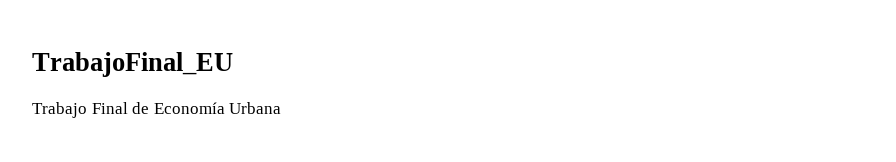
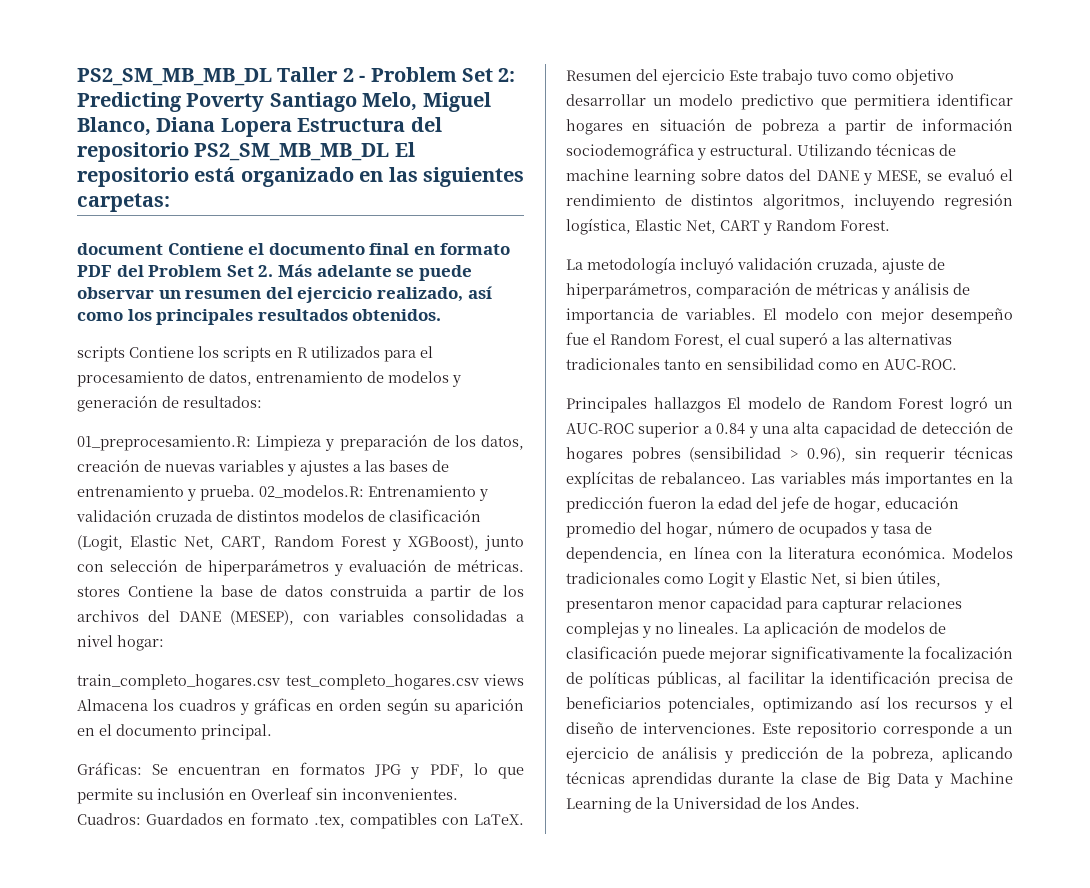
- TrabajoFinal_EU
- Trabajo Final de Economía Urbana
+ PS2_SM_MB_MB_DL Taller 2 - Problem Set 2: Predicting Poverty Santiago Melo, Miguel Blanco, Diana Lopera Estructura del repositorio PS2_SM_MB_MB_DL El repositorio está organizado en las siguientes carpetas:
+ document Contiene el documento final en formato PDF del Problem Set 2. Más adelante se puede observar un resumen del ejercicio realizado, así como los principales resultados obtenidos.
+ scripts Contiene los scripts en R utilizados para el procesamiento de datos, entrenamiento de modelos y generación de resultados:
+ 01_preprocesamiento.R: Limpieza y preparación de los datos, creación de nuevas variables y ajustes a las bases de entrenamiento y prueba. 02_modelos.R: Entrenamiento y validación cruzada de distintos modelos de clasificación (Logit, Elastic Net, CART, Random Forest y XGBoost), junto con selección de hiperparámetros y evaluación de métricas. stores Contiene la base de datos construida a partir de los archivos del DANE (MESEP), con variables consolidadas a nivel hogar:
+ train_completo_hogares.csv test_completo_hogares.csv views Almacena los cuadros y gráficas en orden según su aparición en el documento principal.
+ Gráficas: Se encuentran en formatos JPG y PDF, lo que permite su inclusión en Overleaf sin inconvenientes. Cuadros: Guardados en formato .tex, compatibles con LaTeX. Resumen del ejercicio Este trabajo tuvo como objetivo desarrollar un modelo predictivo que permitiera identificar hogares en situación de pobreza a partir de información sociodemográfica y estructural. Utilizando técnicas de machine learning sobre datos del DANE y MESE, se evaluó el rendimiento de distintos algoritmos, incluyendo regresión logística, Elastic Net, CART y Random Forest.
+ La metodología incluyó validación cruzada, ajuste de hiperparámetros, comparación de métricas y análisis de importancia de variables. El modelo con mejor desempeño fue el Random Forest, el cual superó a las alternativas tradicionales tanto en sensibilidad como en AUC-ROC.
+ Principales hallazgos El modelo de Random Forest logró un AUC-ROC superior a 0.84 y una alta capacidad de detección de hogares pobres (sensibilidad > 0.96), sin requerir técnicas explícitas de rebalanceo. Las variables más importantes en la predicción fueron la edad del jefe de hogar, educación promedio del hogar, número de ocupados y tasa de dependencia, en línea con la literatura económica. Modelos tradicionales como Logit y Elastic Net, si bien útiles, presentaron menor capacidad para capturar relaciones complejas y no lineales. La aplicación de modelos de clasificación puede mejorar significativamente la focalización de políticas públicas, al facilitar la identificación precisa de beneficiarios potenciales, optimizando así los recursos y el diseño de intervenciones. Este repositorio corresponde a un ejercicio de análisis y predicción de la pobreza, aplicando técnicas aprendidas durante la clase de Big Data y Machine Learning de la Universidad de los Andes.

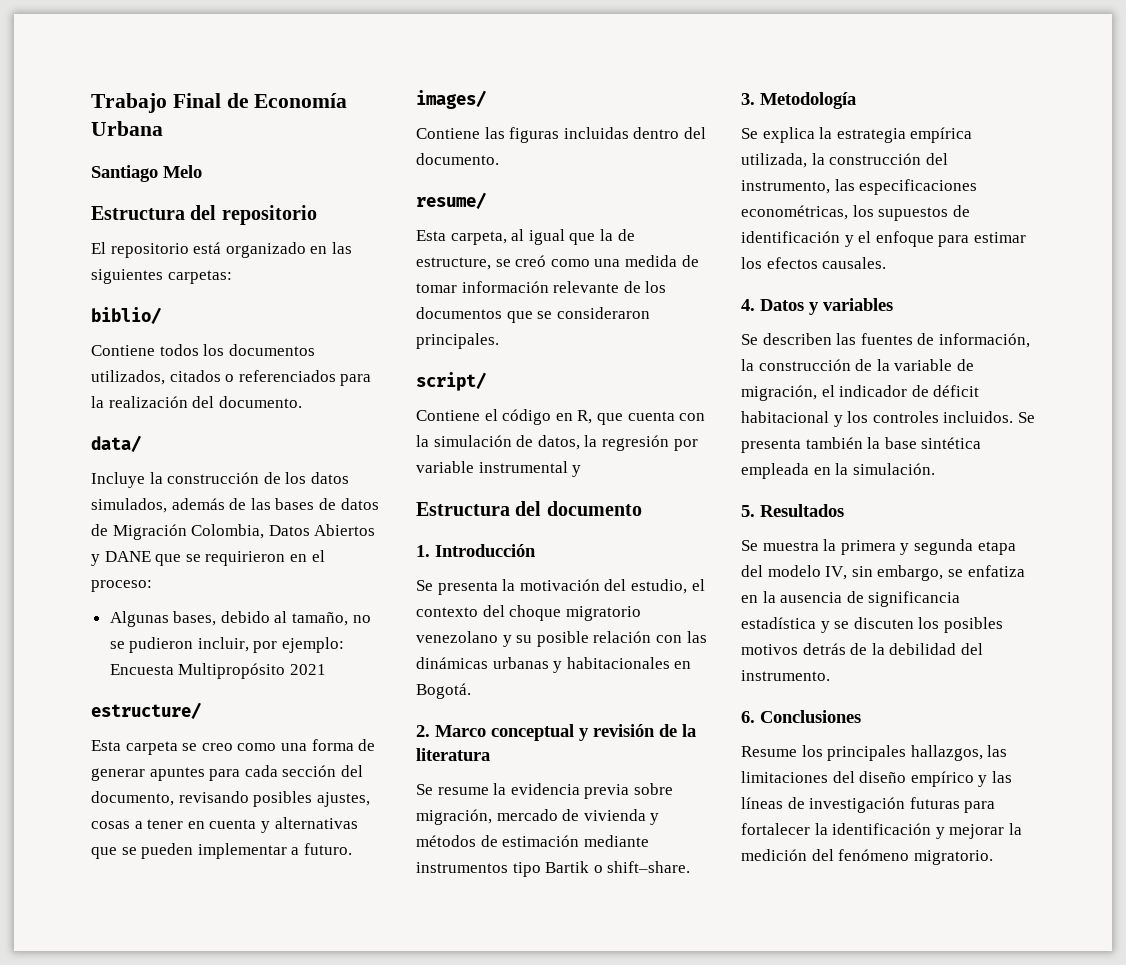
- PS2_SM_MB_MB_DL Taller 2 - Problem Set 2: Predicting Poverty Santiago Melo, Miguel Blanco, Diana Lopera Estructura del repositorio PS2_SM_MB_MB_DL El repositorio está organizado en las siguientes carpetas:
+ Trabajo Final de Economía Urbana
+ Santiago Melo
+ Estructura del repositorio
+ El repositorio está organizado en las siguientes carpetas:
- document Contiene el documento final en formato PDF del Problem Set 2. Más adelante se puede observar un resumen del ejercicio realizado, así como los principales resultados obtenidos.
- scripts Contiene los scripts en R utilizados para el procesamiento de datos, entrenamiento de modelos y generación de resultados:
- 01_preprocesamiento.R: Limpieza y preparación de los datos, creación de nuevas variables y ajustes a las bases de entrenamiento y prueba. 02_modelos.R: Entrenamiento y validación cruzada de distintos modelos de clasificación (Logit, Elastic Net, CART, Random Forest y XGBoost), junto con selección de hiperparámetros y evaluación de métricas. stores Contiene la base de datos construida a partir de los archivos del DANE (MESEP), con variables consolidadas a nivel hogar:
- train_completo_hogares.csv test_completo_hogares.csv views Almacena los cuadros y gráficas en orden según su aparición en el documento principal.
- Gráficas: Se encuentran en formatos JPG y PDF, lo que permite su inclusión en Overleaf sin inconvenientes. Cuadros: Guardados en formato .tex, compatibles con LaTeX. Resumen del ejercicio Este trabajo tuvo como objetivo desarrollar un modelo predictivo que permitiera identificar hogares en situación de pobreza a partir de información sociodemográfica y estructural. Utilizando técnicas de machine learning sobre datos del DANE y MESE, se evaluó el rendimiento de distintos algoritmos, incluyendo regresión logística, Elastic Net, CART y Random Forest.
- La metodología incluyó validación cruzada, ajuste de hiperparámetros, comparación de métricas y análisis de importancia de variables. El modelo con mejor desempeño fue el Random Forest, el cual superó a las alternativas tradicionales tanto en sensibilidad como en AUC-ROC.
- Principales hallazgos El modelo de Random Forest logró un AUC-ROC superior a 0.84 y una alta capacidad de detección de hogares pobres (sensibilidad > 0.96), sin requerir técnicas explícitas de rebalanceo. Las variables más importantes en la predicción fueron la edad del jefe de hogar, educación promedio del hogar, número de ocupados y tasa de dependencia, en línea con la literatura económica. Modelos tradicionales como Logit y Elastic Net, si bien útiles, presentaron menor capacidad para capturar relaciones complejas y no lineales. La aplicación de modelos de clasificación puede mejorar significativamente la focalización de políticas públicas, al facilitar la identificación precisa de beneficiarios potenciales, optimizando así los recursos y el diseño de intervenciones. Este repositorio corresponde a un ejercicio de análisis y predicción de la pobreza, aplicando técnicas aprendidas durante la clase de Big Data y Machine Learning de la Universidad de los Andes.
+ biblio/
+ Contiene todos los documentos utilizados, citados o referenciados para la realización del documento.
+ data/
+ Incluye la construcción de los datos simulados, además de las bases de datos de Migración Colombia, Datos Abiertos y DANE que se requirieron en el proceso:
+ Algunas bases, debido al tamaño, no se pudieron incluir, por ejemplo: Encuesta Multipropósito 2021
+ estructure/
+ Esta carpeta se creo como una forma de generar apuntes para cada sección del documento, revisando posibles ajustes, cosas a tener en cuenta y alternativas que se pueden implementar a futuro.
+ images/
+ Contiene las figuras incluidas dentro del documento.
+ resume/
+ Esta carpeta, al igual que la de estructure, se creó como una medida de tomar información relevante de los documentos que se consideraron principales.
+ script/
+ Contiene el código en R, que cuenta con la simulación de datos, la regresión por variable instrumental y
+ Estructura del documento
+ 1. Introducción
+ Se presenta la motivación del estudio, el contexto del choque migratorio venezolano y su posible relación con las dinámicas urbanas y habitacionales en Bogotá.
+ 2. Marco conceptual y revisión de la literatura
+ Se resume la evidencia previa sobre migración, mercado de vivienda y métodos de estimación mediante instrumentos tipo Bartik o shift–share.
+ 3. Metodología
+ Se explica la estrategia empírica utilizada, la construcción del instrumento, las especificaciones econométricas, los supuestos de identificación y el enfoque para estimar los efectos causales.
+ 4. Datos y variables
+ Se describen las fuentes de información, la construcción de la variable de migración, el indicador de déficit habitacional y los controles incluidos. Se presenta también la base sintética empleada en la simulación.
+ 5. Resultados
+ Se muestra la primera y segunda etapa del modelo IV, sin embargo, se enfatiza en la ausencia de significancia estadística y se discuten los posibles motivos detrás de la debilidad del instrumento.
+ 6. Conclusiones
+ Resume los principales hallazgos, las limitaciones del diseño empírico y las líneas de investigación futuras para fortalecer la identificación y mejorar la medición del fenómeno migratorio.

